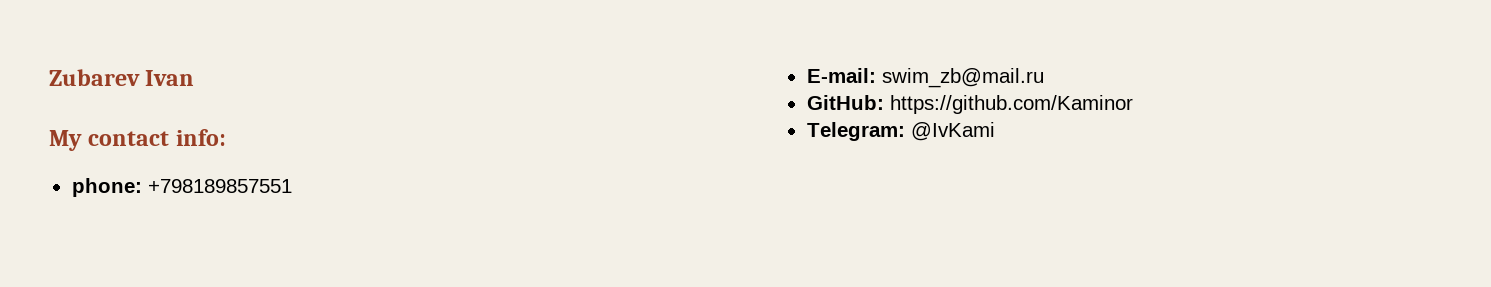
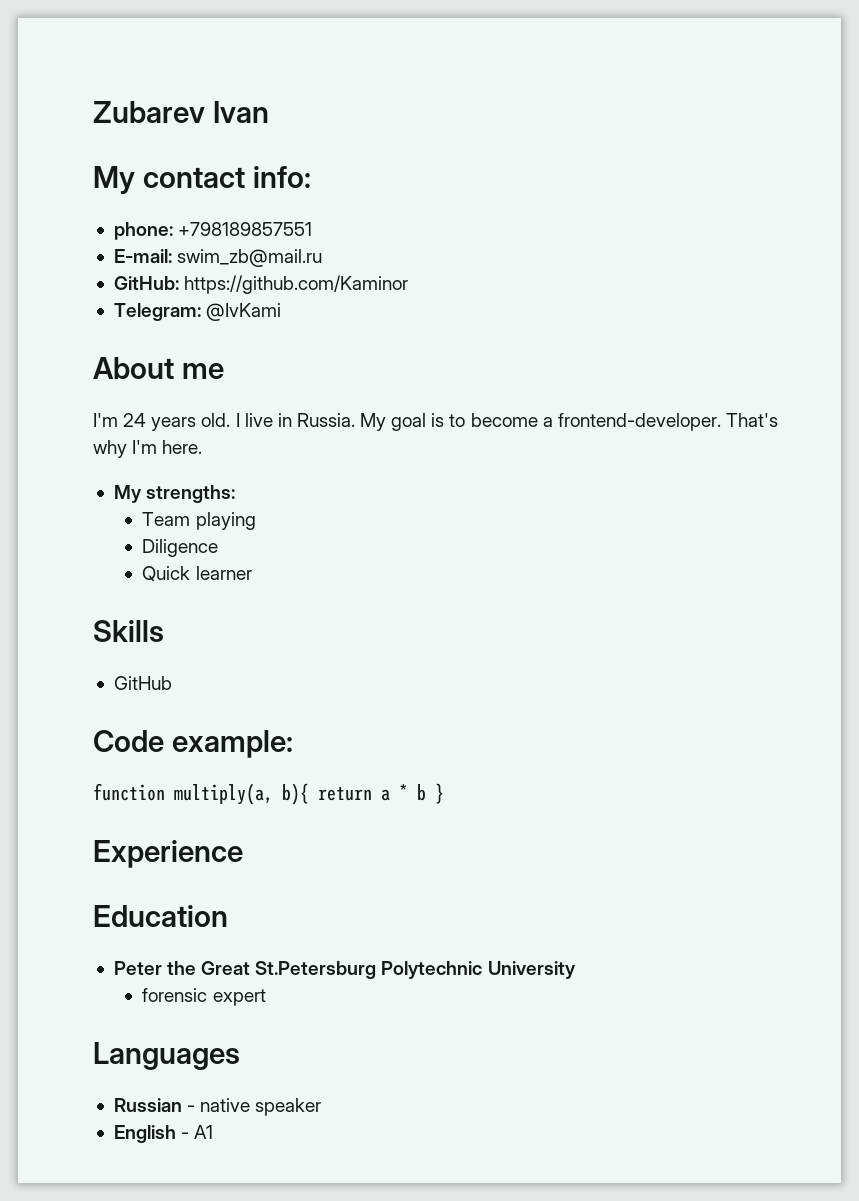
+ About me
+ I'm 24 years old. I live in Russia. My goal is to become a frontend-developer. That's why I'm here.
+ My strengths:
+ Team playing
+ Diligence
+ Quick learner
+ Skills
+ GitHub
+ Code example:
+ function multiply(a, b){ return a * b }
+ Experience
+ Education
+ Peter the Great St.Petersburg Polytechnic University
+ forensic expert
+ Languages
+ Russian - native speaker
+ English - A1

